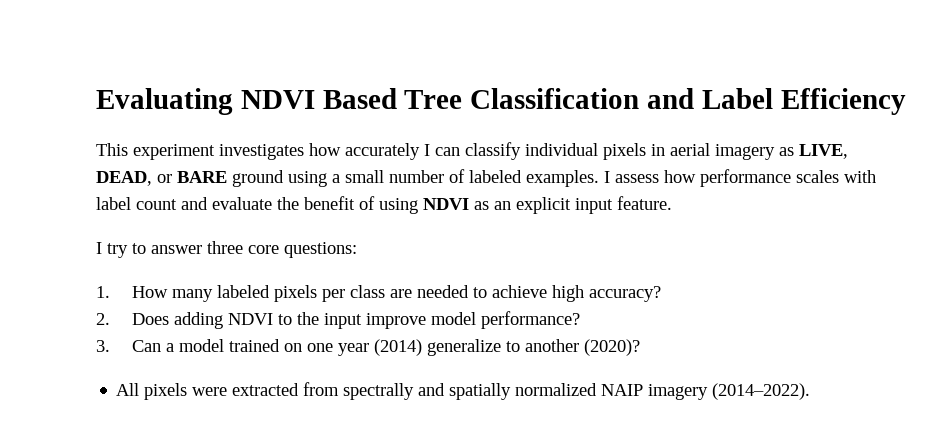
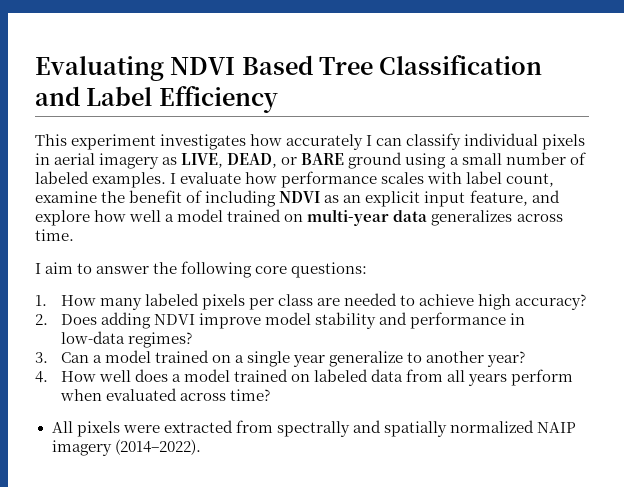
- I assess how performance scales with label count and evaluate the benefit of using NDVI as an explicit input feature.
- I try to answer three core questions:
+ I evaluate how performance scales with label count, examine the benefit of including NDVI as an explicit input feature, and explore how well a model trained on multi-year data generalizes across time.
+ I aim to answer the following core questions:
- 2. Does adding NDVI to the input improve model performance?
+ 2. Does adding NDVI improve model stability and performance in low-data regimes?
- 3. Can a model trained on one year (2014) generalize to another (2020)?
+ 3. Can a model trained on a single year generalize to another year?
+ 4. How well does a model trained on labeled data from all years perform when evaluated across time?

